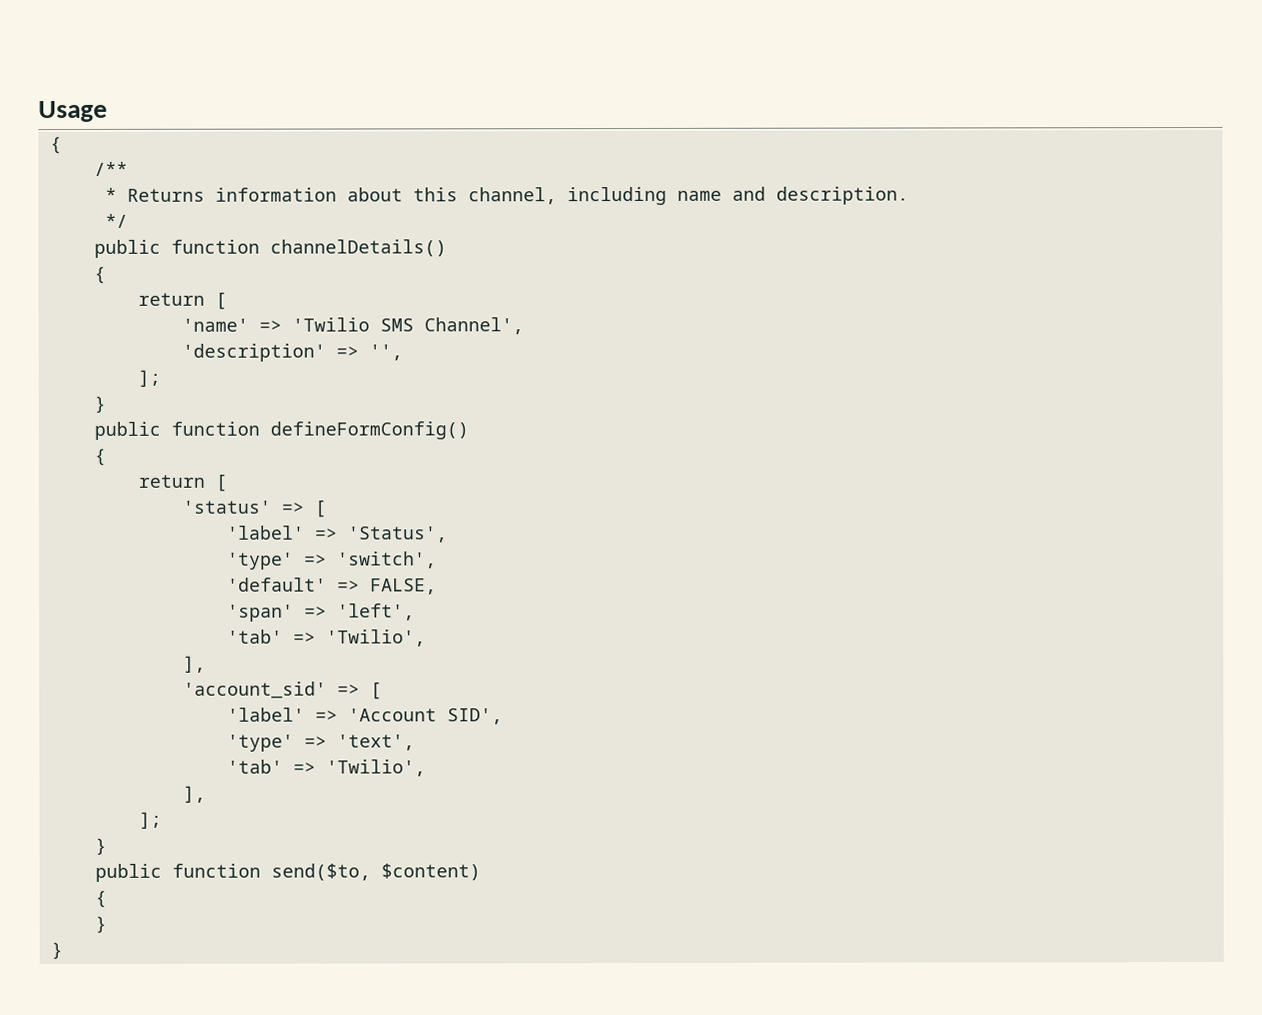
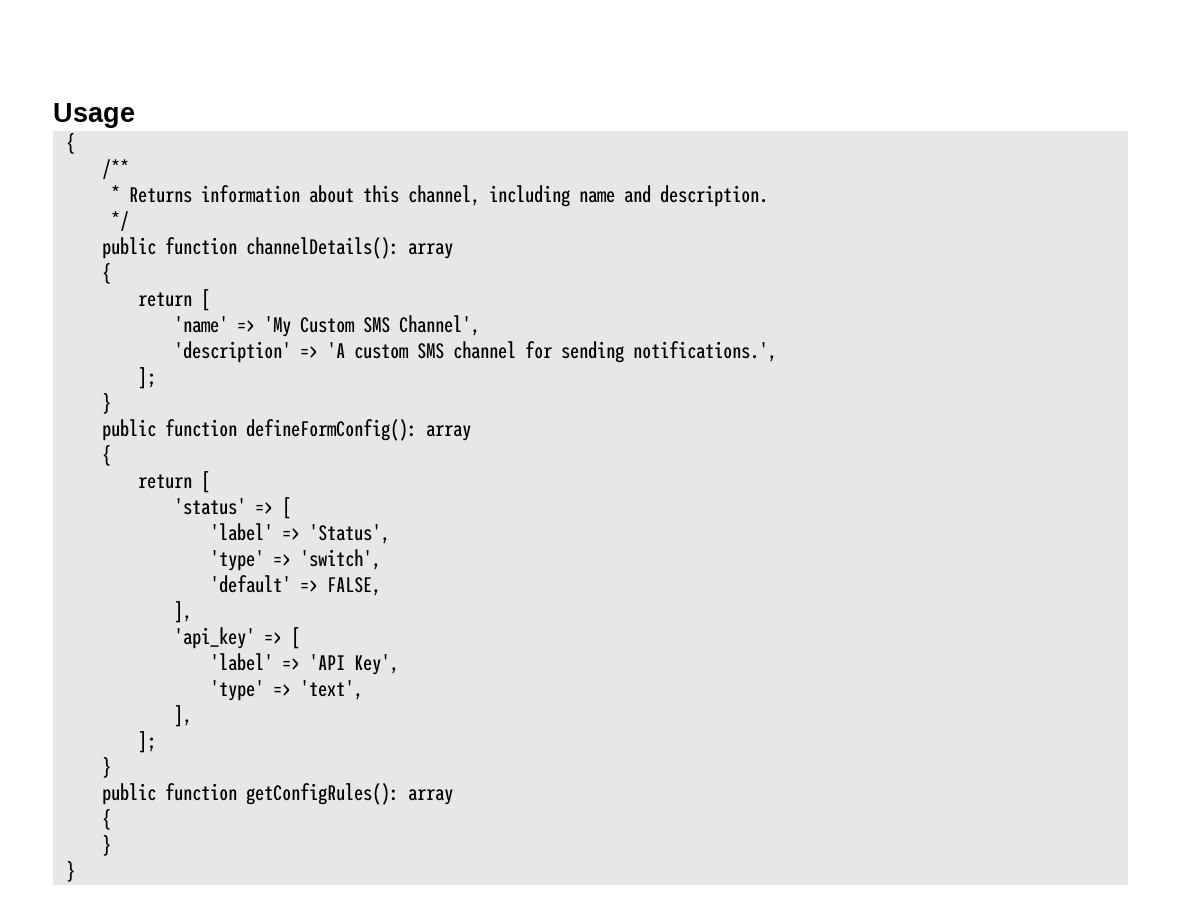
- public function channelDetails()
+ public function channelDetails(): array
- 'name' => 'Twilio SMS Channel',
+ 'name' => 'My Custom SMS Channel',
- 'description' => '',
+ 'description' => 'A custom SMS channel for sending notifications.',
  ];
  }
- public function defineFormConfig()
+ public function defineFormConfig(): array
  'default' => FALSE,
- 'span' => 'left',
- 'tab' => 'Twilio',
  ],
- 'account_sid' => [
- 'label' => 'Account SID',
+ 'api_key' => [
+ 'label' => 'API Key',
  'type' => 'text',
- 'tab' => 'Twilio',
- public function send($to, $content)
+ public function getConfigRules(): array

